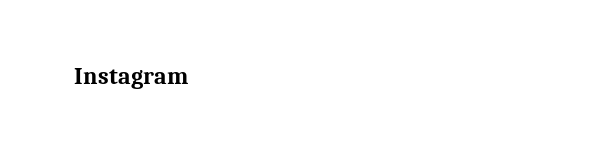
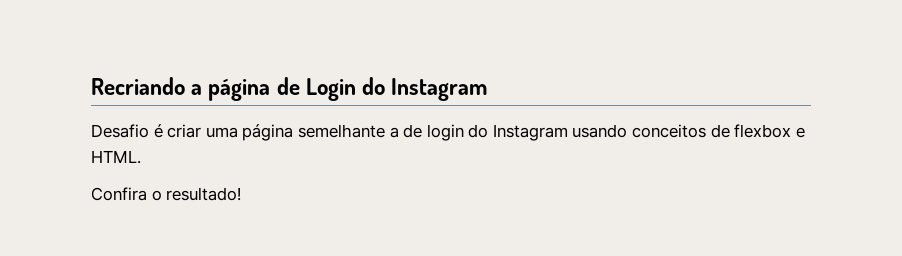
- Instagram
+ Recriando a página de Login do Instagram
+ Desafio é criar uma página semelhante a de login do Instagram usando conceitos de flexbox e HTML.
+ Confira o resultado!

